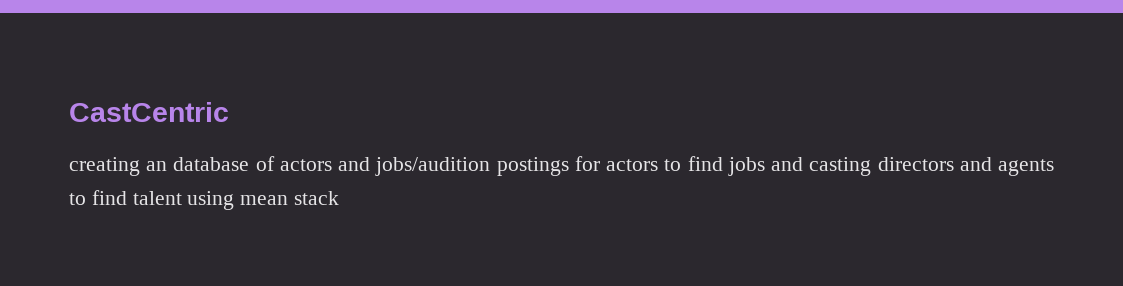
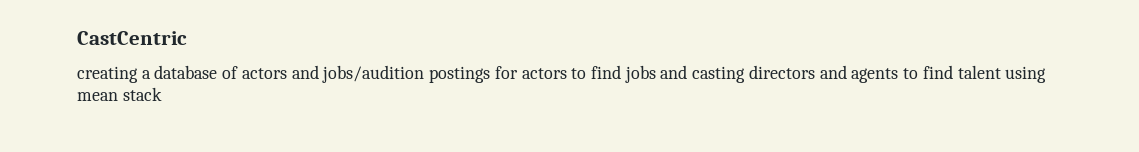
- creating an database of actors and jobs/audition postings for actors to find jobs and casting directors and agents to find talent using mean stack
+ creating a database of actors and jobs/audition postings for actors to find jobs and casting directors and agents to find talent using mean stack

